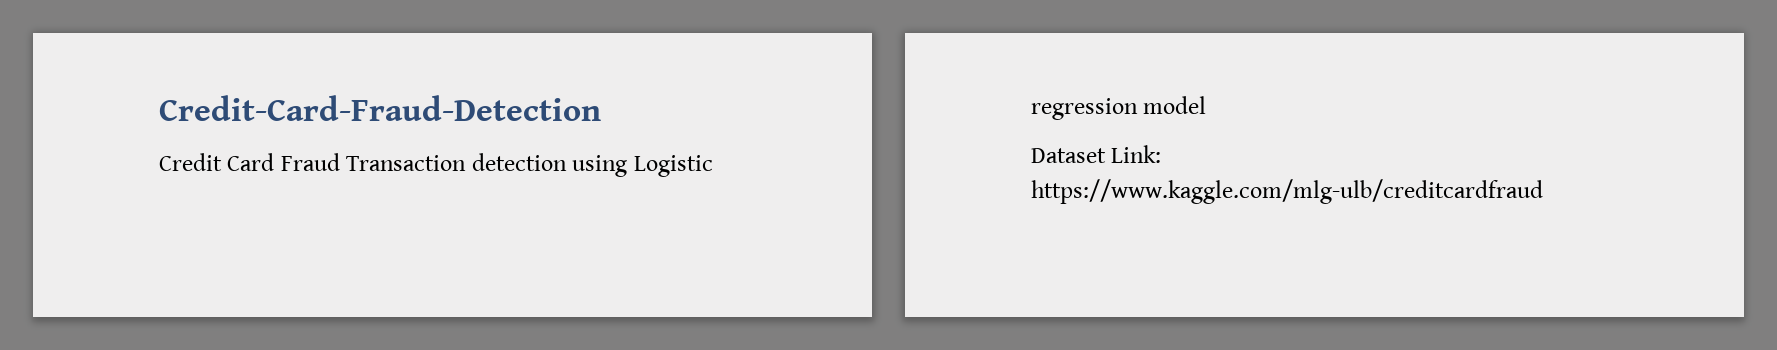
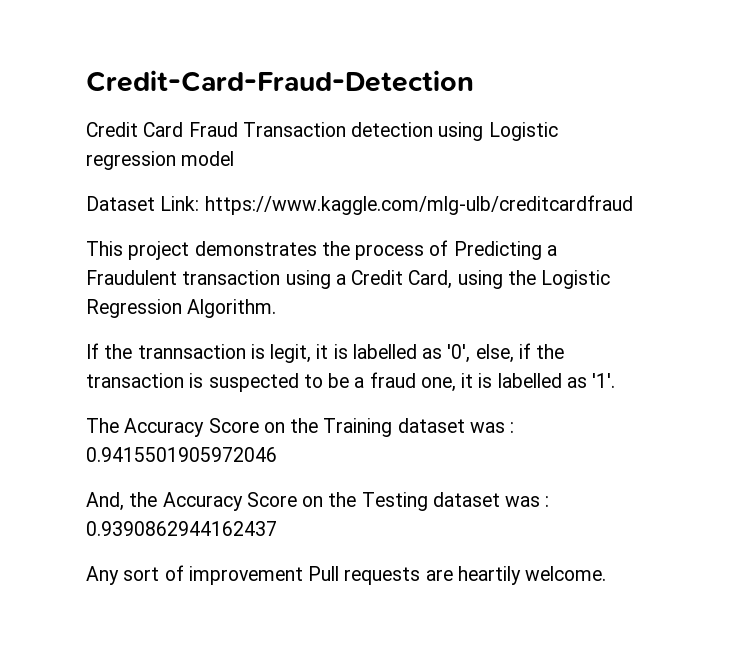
+ This project demonstrates the process of Predicting a Fraudulent transaction using a Credit Card, using the Logistic Regression Algorithm.
+ If the trannsaction is legit, it is labelled as '0', else, if the transaction is suspected to be a fraud one, it is labelled as '1'.
+ The Accuracy Score on the Training dataset was : 0.9415501905972046
+ And, the Accuracy Score on the Testing dataset was : 0.9390862944162437
+ Any sort of improvement Pull requests are heartily welcome.

